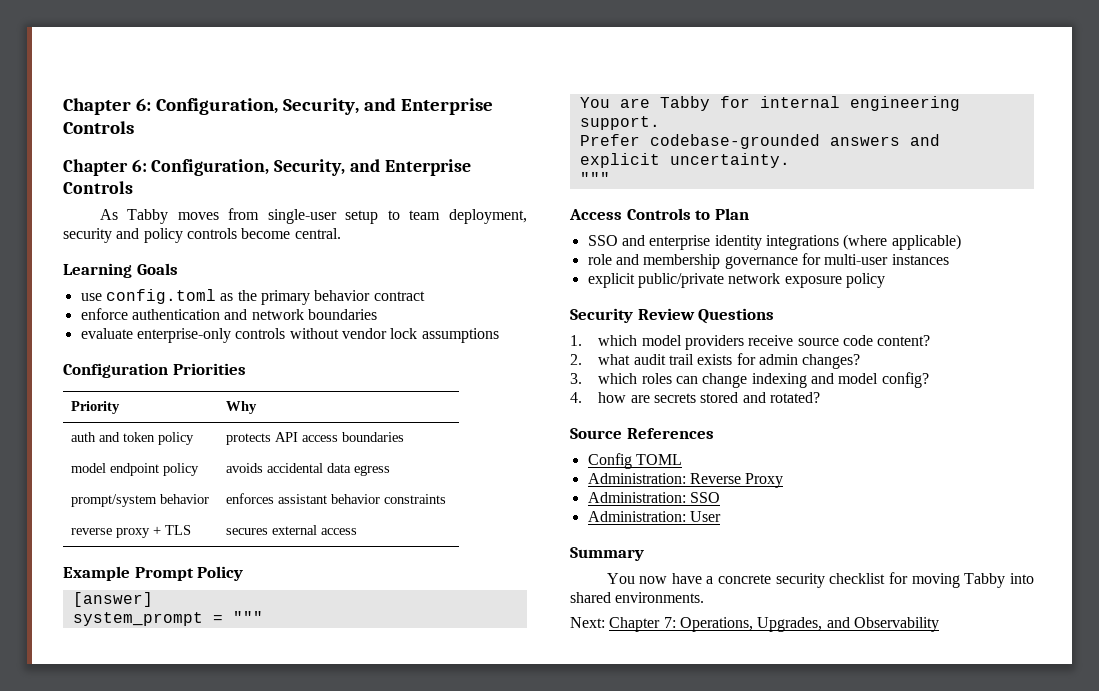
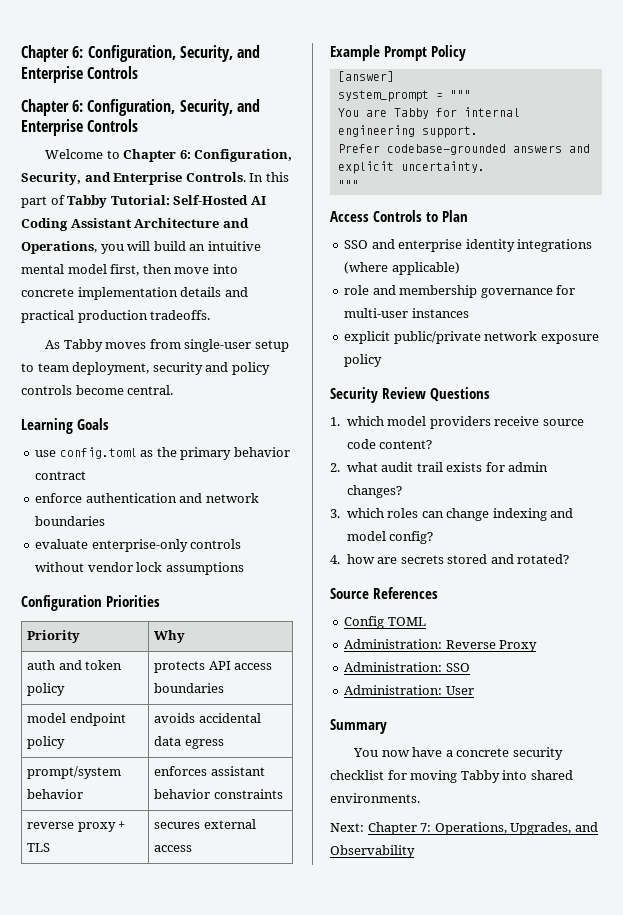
+ Welcome to Chapter 6: Configuration, Security, and Enterprise Controls. In this part of Tabby Tutorial: Self-Hosted AI Coding Assistant Architecture and Operations, you will build an intuitive mental model first, then move into concrete implementation details and practical production tradeoffs.

